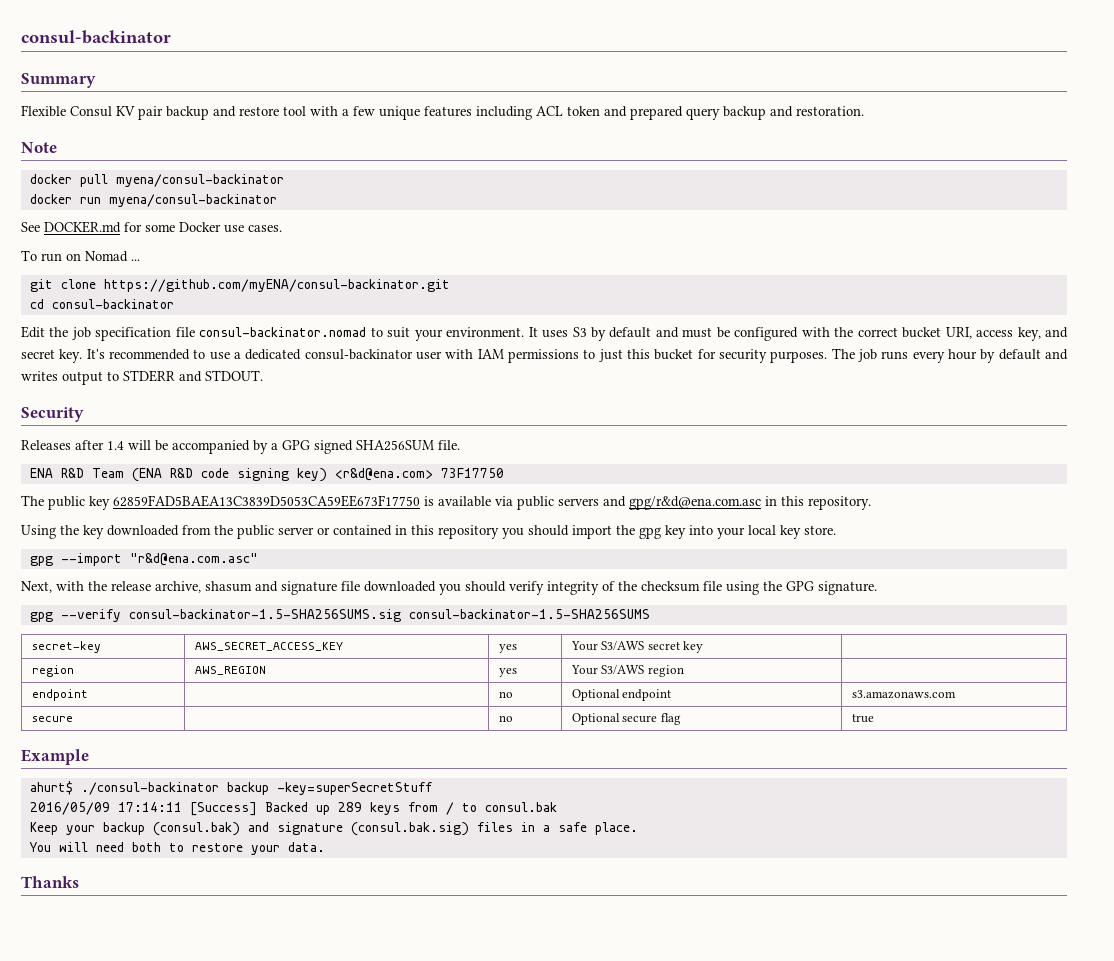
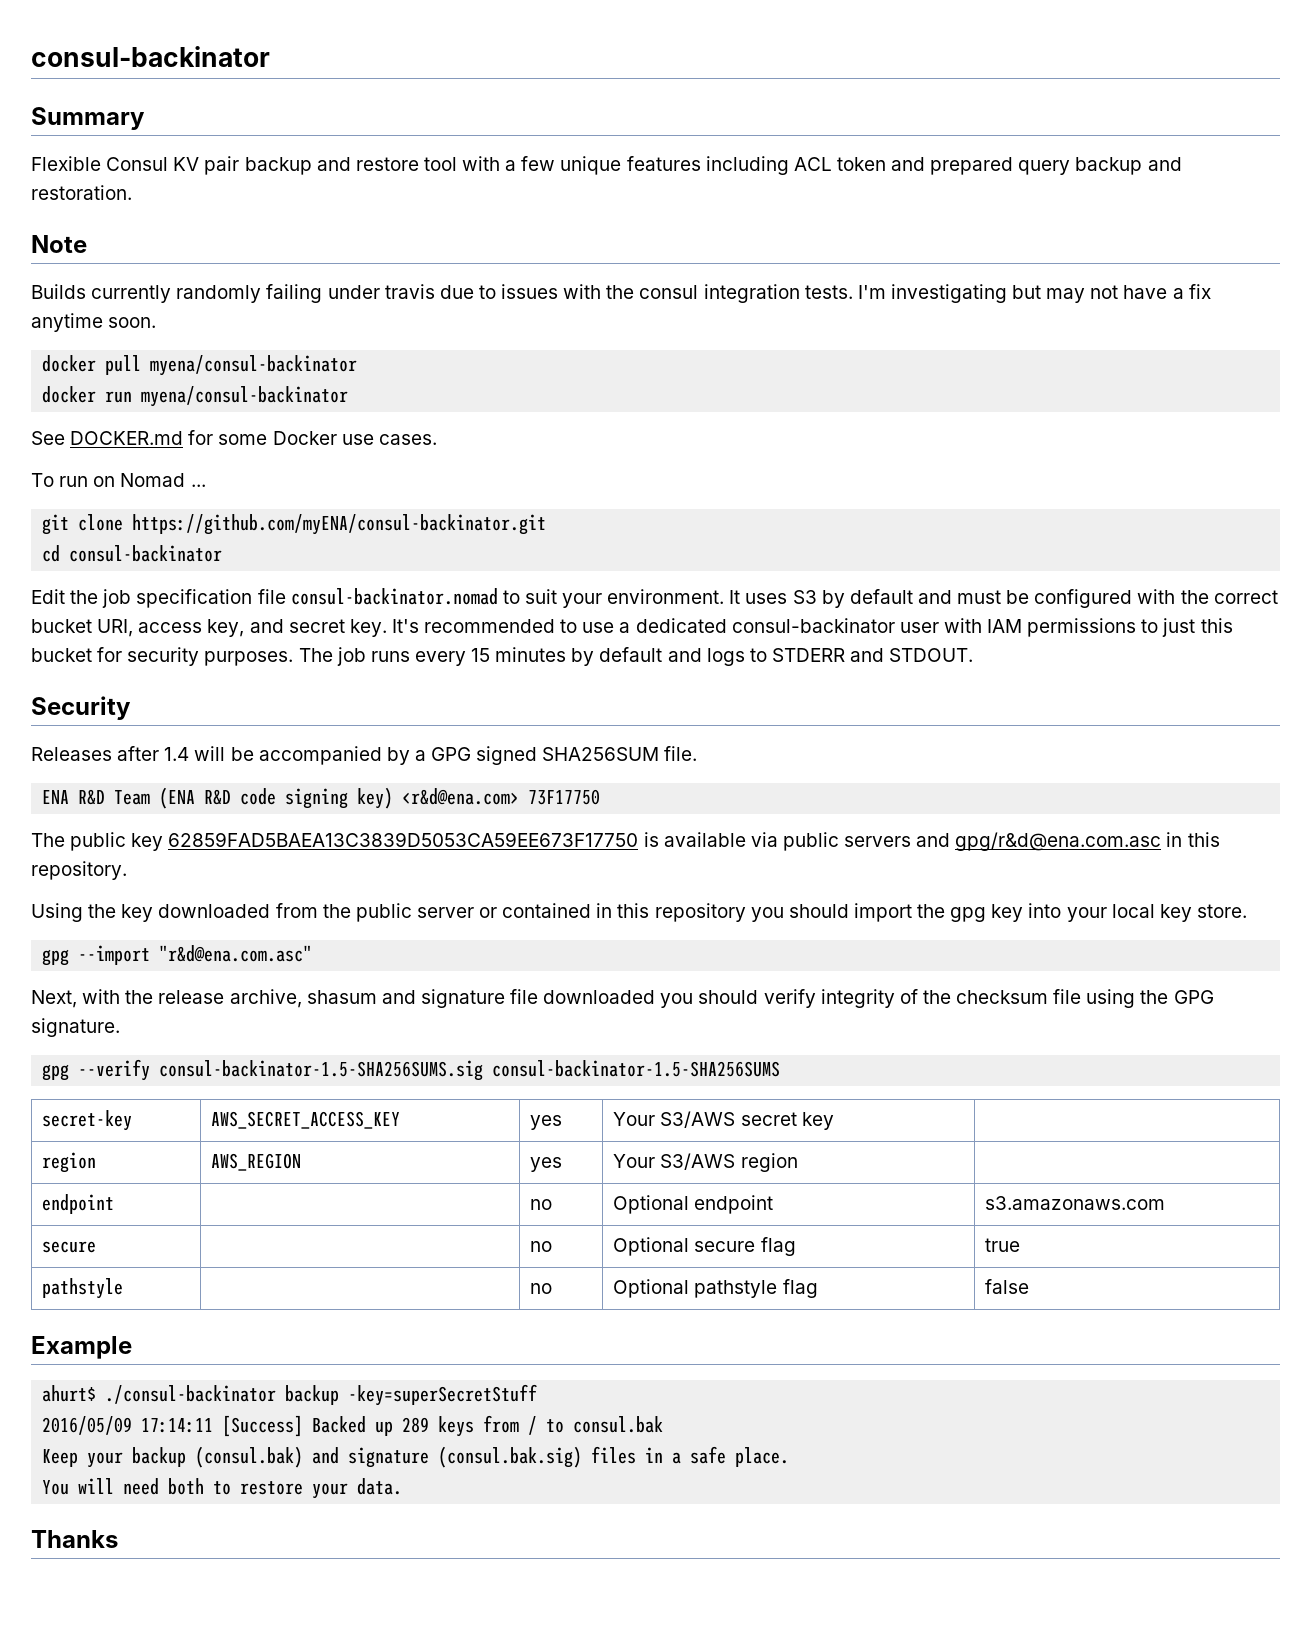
+ Builds currently randomly failing under travis due to issues with the consul integration tests. I'm investigating but may not have a fix anytime soon.
- The job runs every hour by default and writes output to STDERR and STDOUT.
+ The job runs every 15 minutes by default and logs to STDERR and STDOUT.
+ pathstyle | | no | Optional pathstyle flag | false

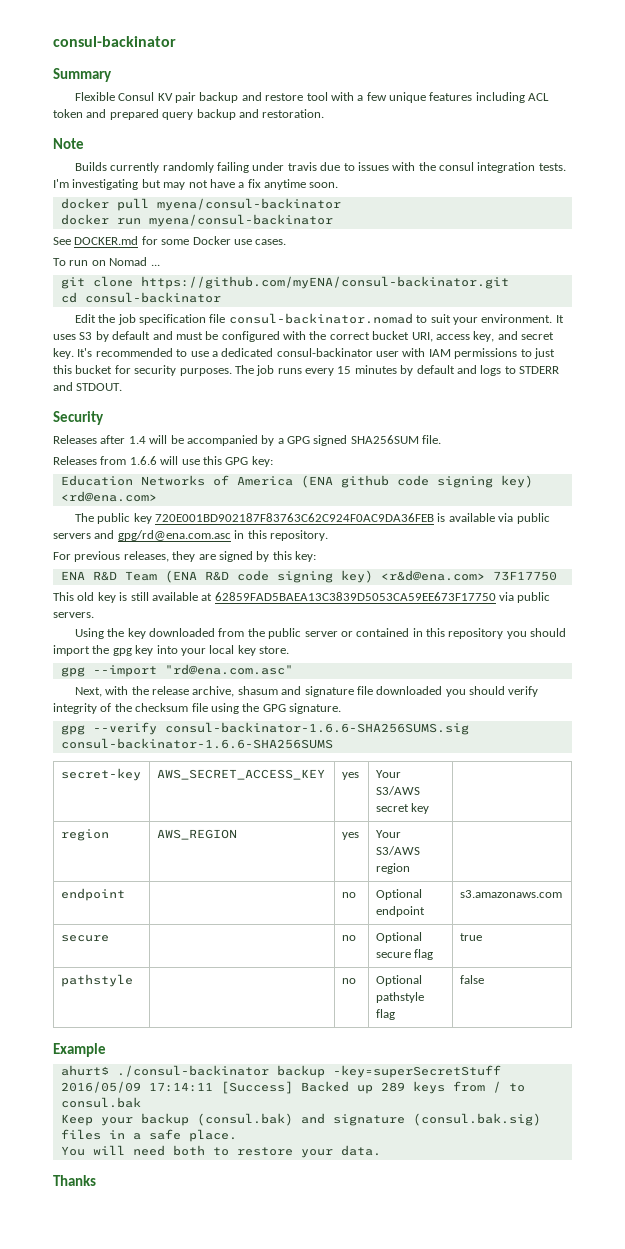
+ Releases from 1.6.6 will use this GPG key:
+ Education Networks of America (ENA github code signing key) <rd@ena.com>
+ The public key 720E001BD902187F83763C62C924F0AC9DA36FEB is available via public servers and gpg/rd@ena.com.asc in this repository.
+ For previous releases, they are signed by this key:
- The public key 62859FAD5BAEA13C3839D5053CA59EE673F17750 is available via public servers and gpg/r&d@ena.com.asc in this repository.
+ This old key is still available at 62859FAD5BAEA13C3839D5053CA59EE673F17750 via public servers.
- gpg --import "r&d@ena.com.asc"
+ gpg --import "rd@ena.com.asc"
- gpg --verify consul-backinator-1.5-SHA256SUMS.sig consul-backinator-1.5-SHA256SUMS
+ gpg --verify consul-backinator-1.6.6-SHA256SUMS.sig consul-backinator-1.6.6-SHA256SUMS

